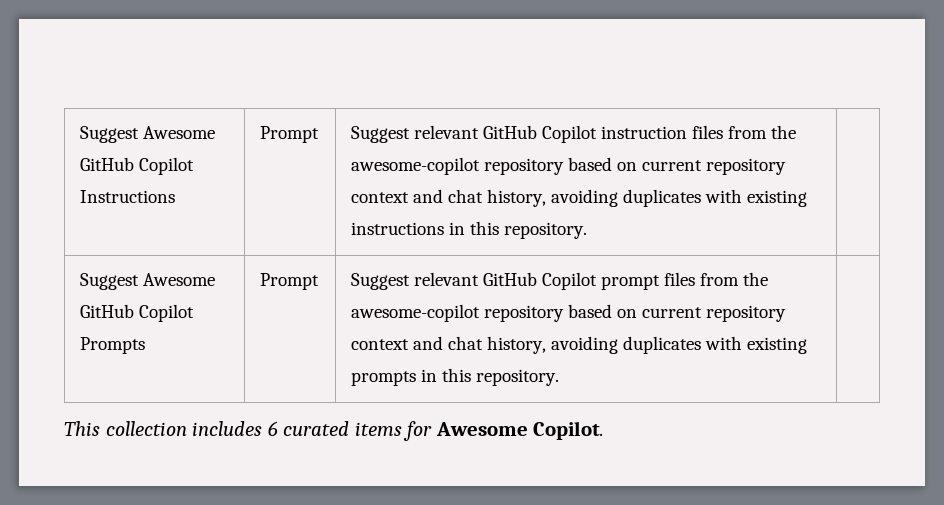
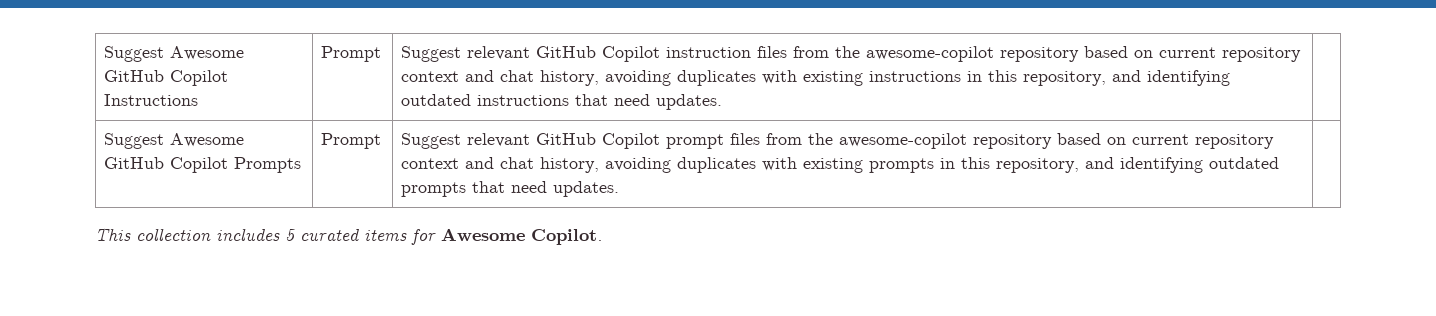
- Suggest Awesome GitHub Copilot Instructions | Prompt | Suggest relevant GitHub Copilot instruction files from the awesome-copilot repository based on current repository context and chat history, avoiding duplicates with existing instructions in this repository. |
+ Suggest Awesome GitHub Copilot Instructions | Prompt | Suggest relevant GitHub Copilot instruction files from the awesome-copilot repository based on current repository context and chat history, avoiding duplicates with existing instructions in this repository, and identifying outdated instructions that need updates. |
- Suggest Awesome GitHub Copilot Prompts | Prompt | Suggest relevant GitHub Copilot prompt files from the awesome-copilot repository based on current repository context and chat history, avoiding duplicates with existing prompts in this repository. |
+ Suggest Awesome GitHub Copilot Prompts | Prompt | Suggest relevant GitHub Copilot prompt files from the awesome-copilot repository based on current repository context and chat history, avoiding duplicates with existing prompts in this repository, and identifying outdated prompts that need updates. |
- This collection includes 6 curated items for Awesome Copilot.
+ This collection includes 5 curated items for Awesome Copilot.

